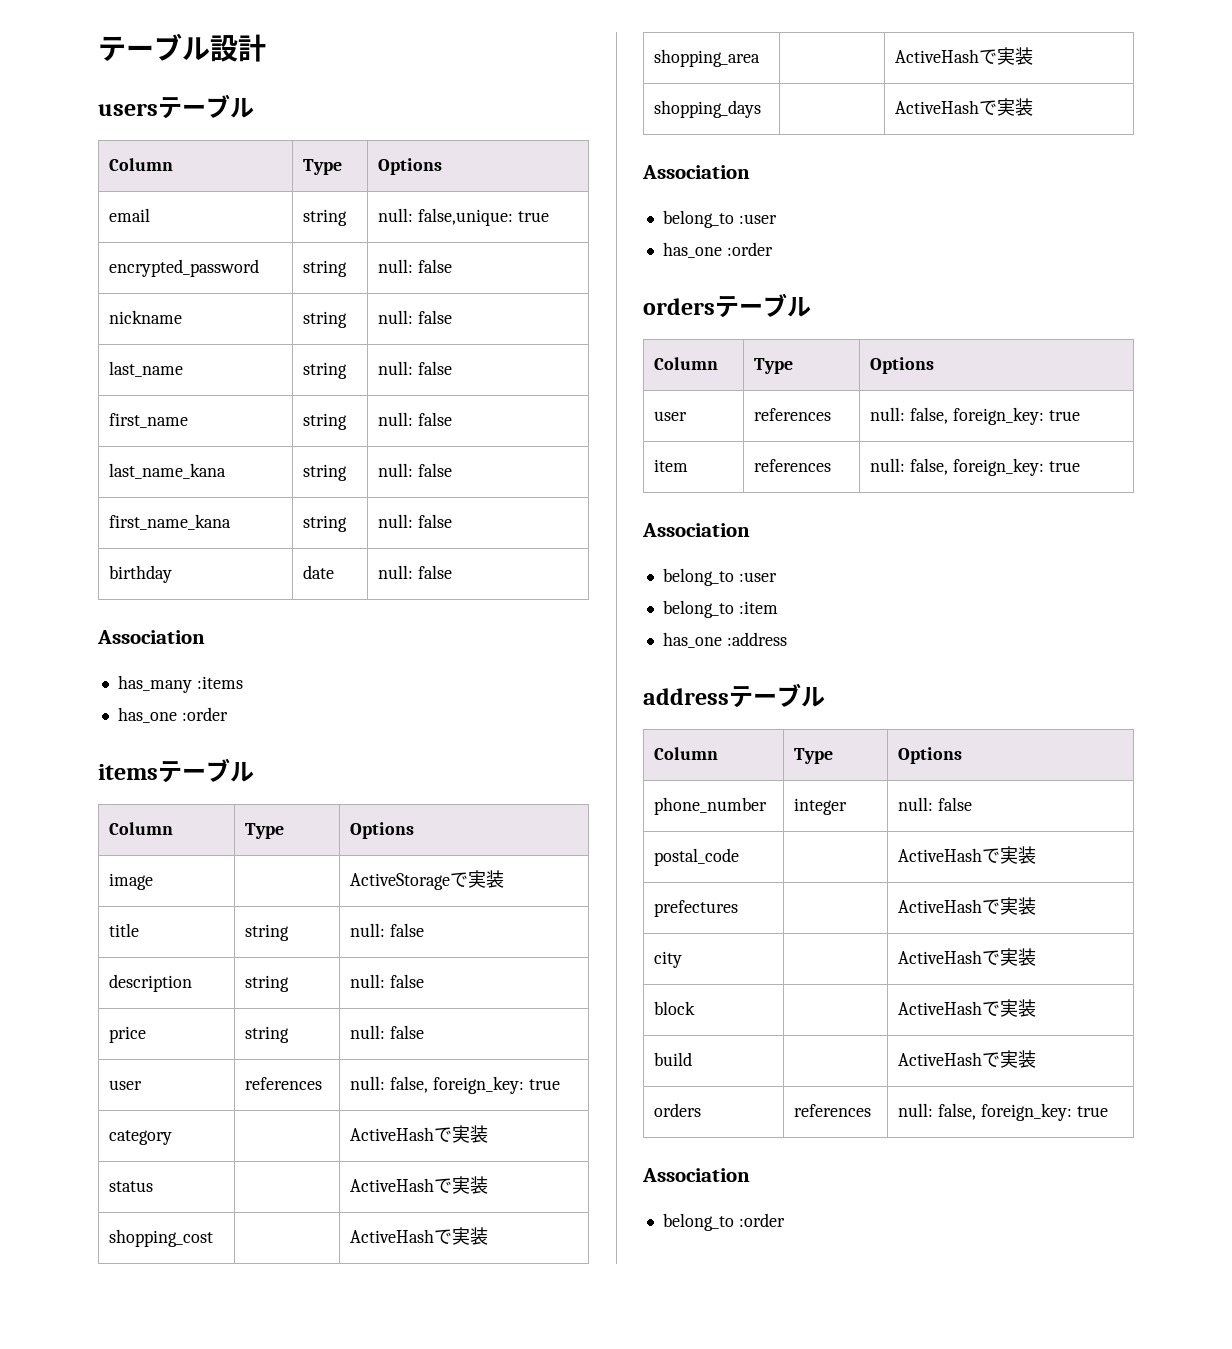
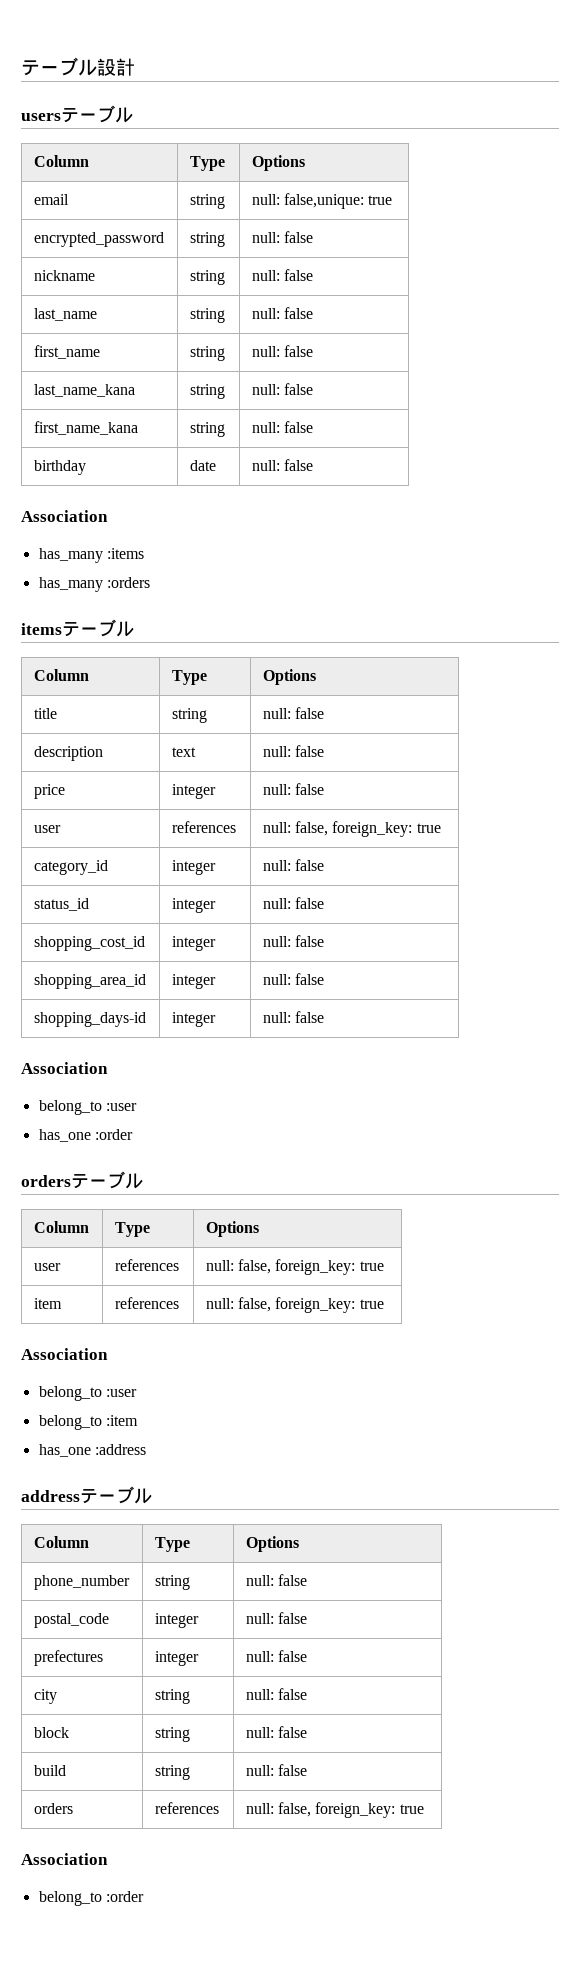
  has_many :items
- has_one :order
+ has_many :orders
- image | | ActiveStorageで実装
- description | string | null: false
+ description | text | null: false
- price | string | null: false
+ price | integer | null: false
- category | | ActiveHashで実装
- status | | ActiveHashで実装
- shopping_cost | | ActiveHashで実装
- shopping_area | | ActiveHashで実装
- shopping_days | | ActiveHashで実装
+ category_id | integer | null: false
+ status_id | integer | null: false
+ shopping_cost_id | integer | null: false
+ shopping_area_id | integer | null: false
+ shopping_days-id | integer | null: false
- phone_number | integer | null: false
+ phone_number | string | null: false
- postal_code | | ActiveHashで実装
- prefectures | | ActiveHashで実装
- city | | ActiveHashで実装
- block | | ActiveHashで実装
- build | | ActiveHashで実装
+ postal_code | integer | null: false
+ prefectures | integer | null: false
+ city | string | null: false
+ block | string | null: false
+ build | string | null: false

